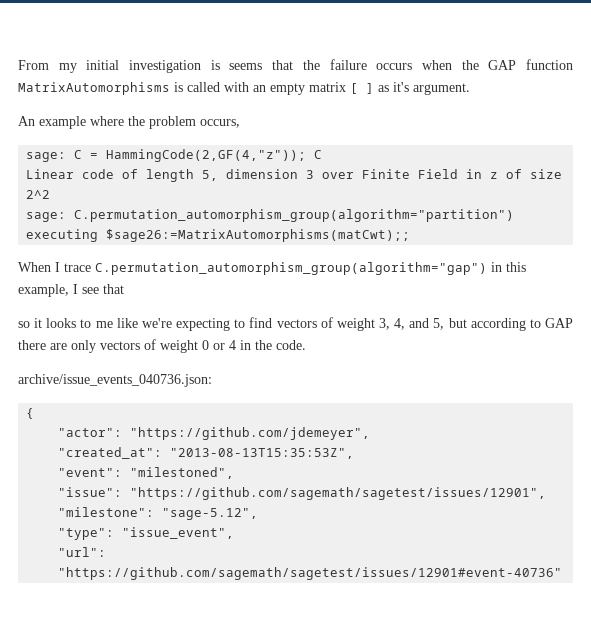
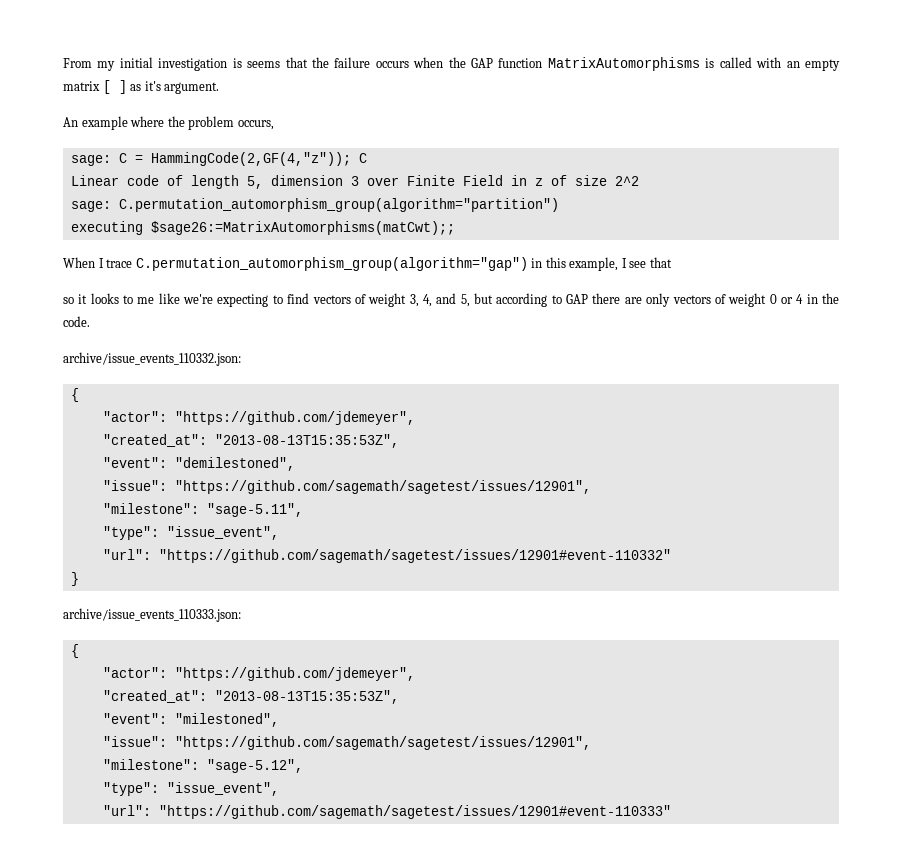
- archive/issue_events_040736.json:
+ archive/issue_events_110332.json:
+ {
+ "actor": "https://github.com/jdemeyer",
+ "created_at": "2013-08-13T15:35:53Z",
+ "event": "demilestoned",
+ "issue": "https://github.com/sagemath/sagetest/issues/12901",
+ "milestone": "sage-5.11",
+ "type": "issue_event",
+ "url": "https://github.com/sagemath/sagetest/issues/12901#event-110332"
+ }
+ archive/issue_events_110333.json:
- "url": "https://github.com/sagemath/sagetest/issues/12901#event-40736"
+ "url": "https://github.com/sagemath/sagetest/issues/12901#event-110333"

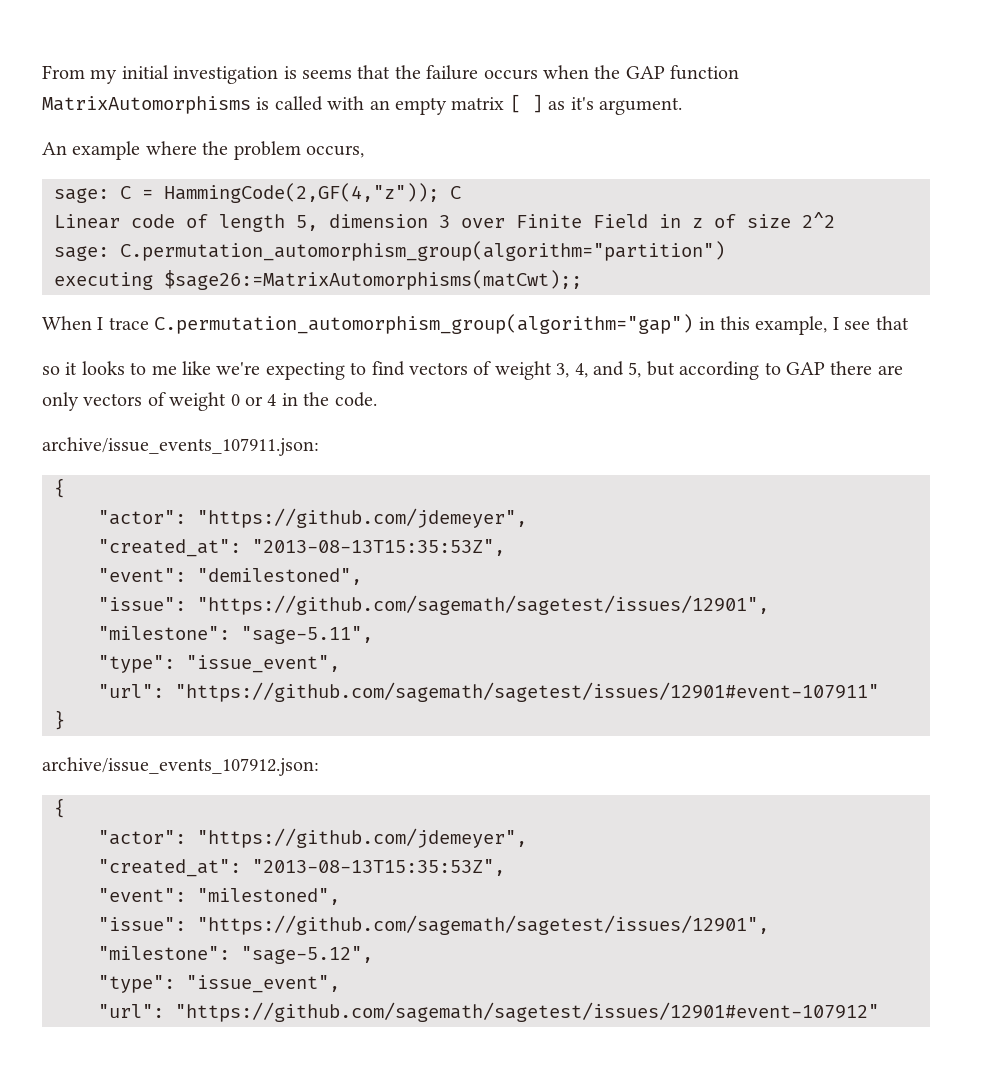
- archive/issue_events_110332.json:
+ archive/issue_events_107911.json:
- "url": "https://github.com/sagemath/sagetest/issues/12901#event-110332"
+ "url": "https://github.com/sagemath/sagetest/issues/12901#event-107911"
- archive/issue_events_110333.json:
+ archive/issue_events_107912.json:
- "url": "https://github.com/sagemath/sagetest/issues/12901#event-110333"
+ "url": "https://github.com/sagemath/sagetest/issues/12901#event-107912"

